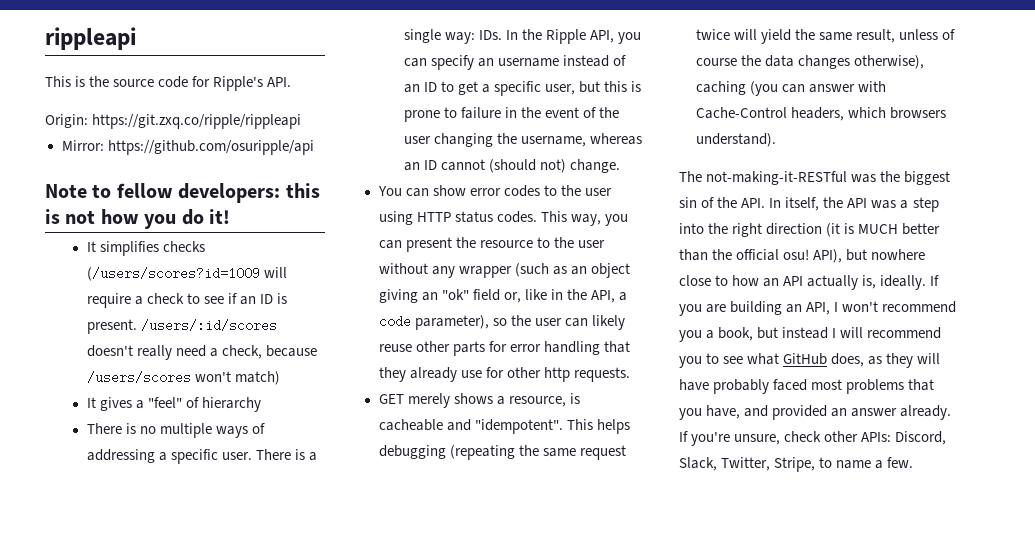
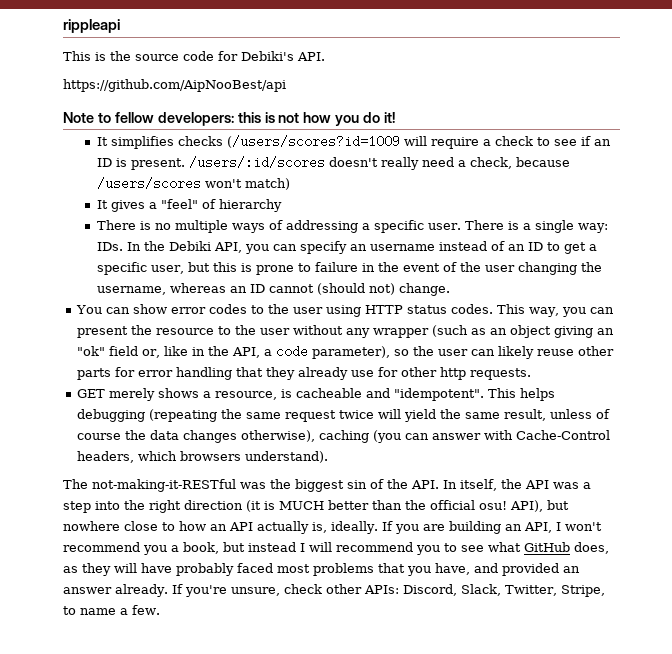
- This is the source code for Ripple's API.
+ This is the source code for Debiki's API.
- Origin: https://git.zxq.co/ripple/rippleapi
- Mirror: https://github.com/osuripple/api
+ https://github.com/AipNooBest/api
- There is a single way: IDs. In the Ripple API, you can specify an username instead of an ID to get a specific user, but this is prone to failure in the event of the user changing the username, whereas an ID cannot (should not) change.
+ There is a single way: IDs. In the Debiki API, you can specify an username instead of an ID to get a specific user, but this is prone to failure in the event of the user changing the username, whereas an ID cannot (should not) change.

